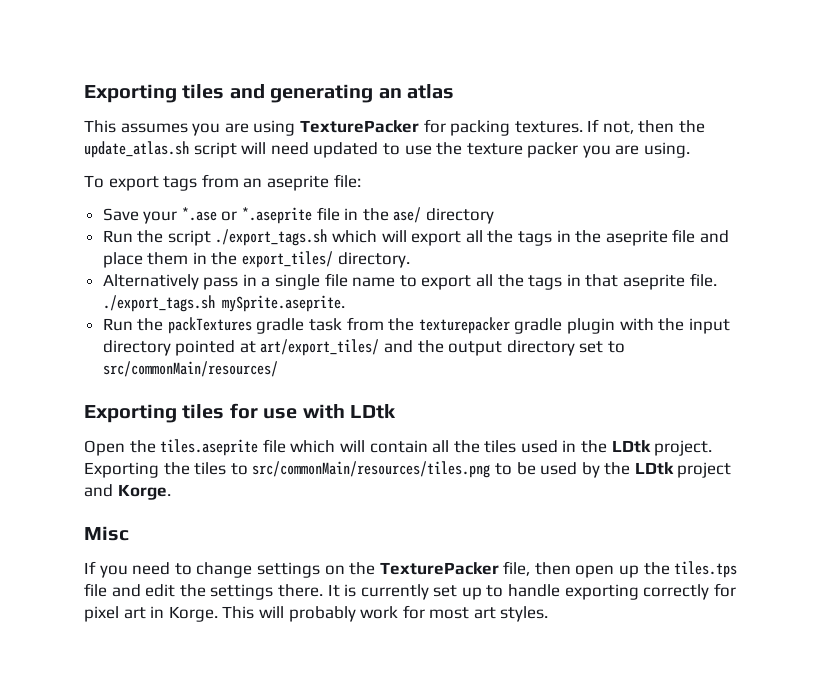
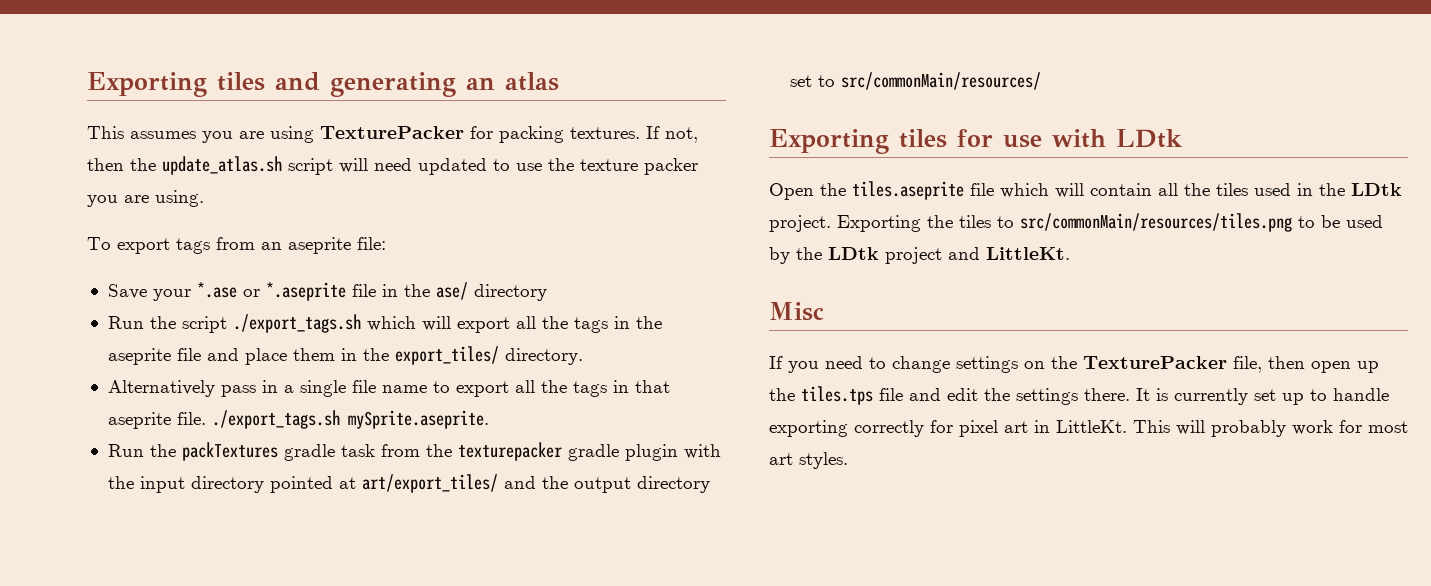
- Exporting the tiles to src/commonMain/resources/tiles.png to be used by the LDtk project and Korge.
+ Exporting the tiles to src/commonMain/resources/tiles.png to be used by the LDtk project and LittleKt.
- It is currently set up to handle exporting correctly for pixel art in Korge.
+ It is currently set up to handle exporting correctly for pixel art in LittleKt.

